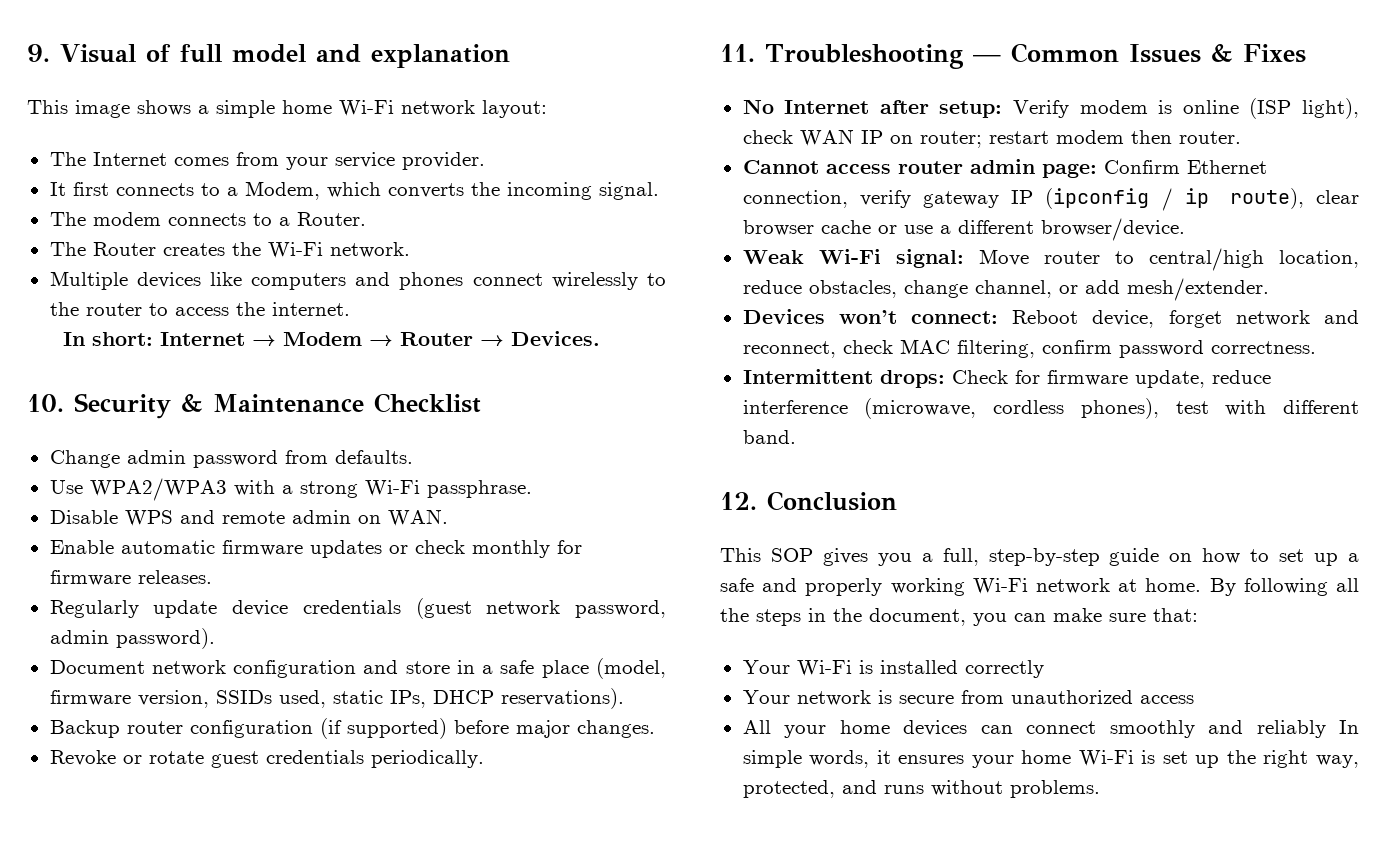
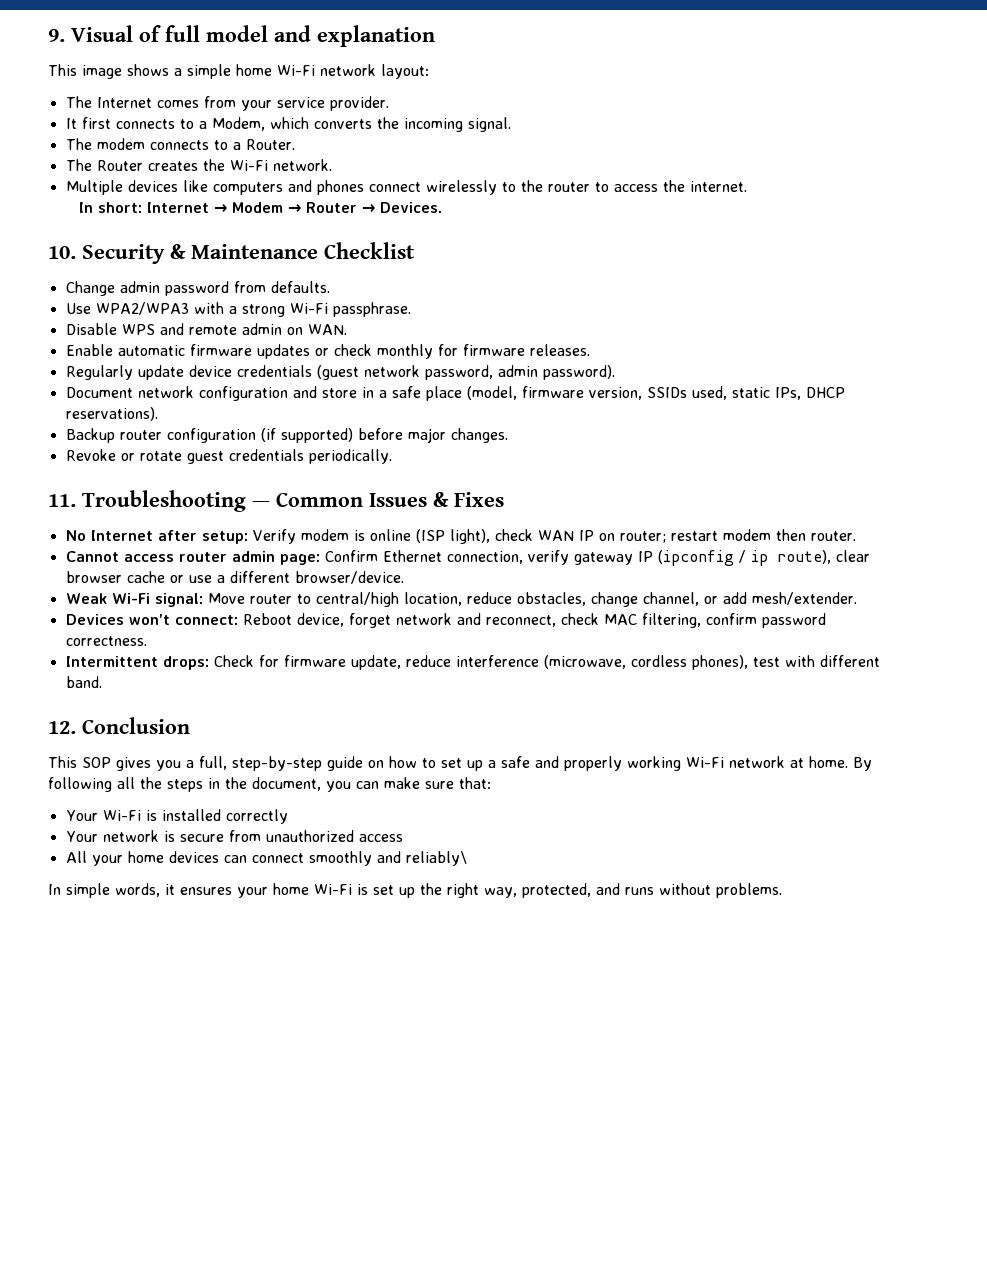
- All your home devices can connect smoothly and reliably In simple words, it ensures your home Wi-Fi is set up the right way, protected, and runs without problems.
+ All your home devices can connect smoothly and reliably\
+ In simple words, it ensures your home Wi-Fi is set up the right way, protected, and runs without problems.

